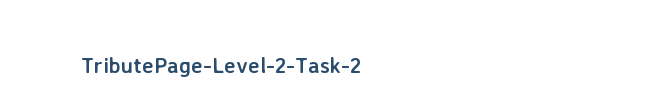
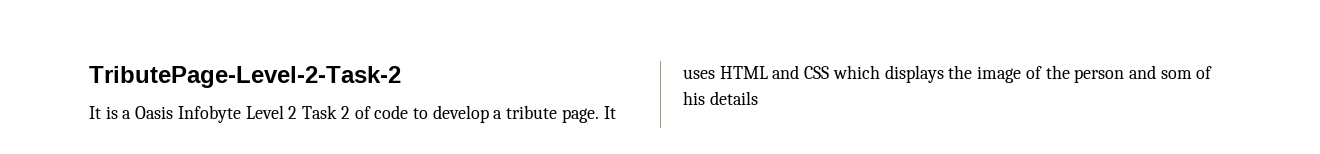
+ It is a Oasis Infobyte Level 2 Task 2 of code to develop a tribute page. It uses HTML and CSS which displays the image of the person and som of his details

